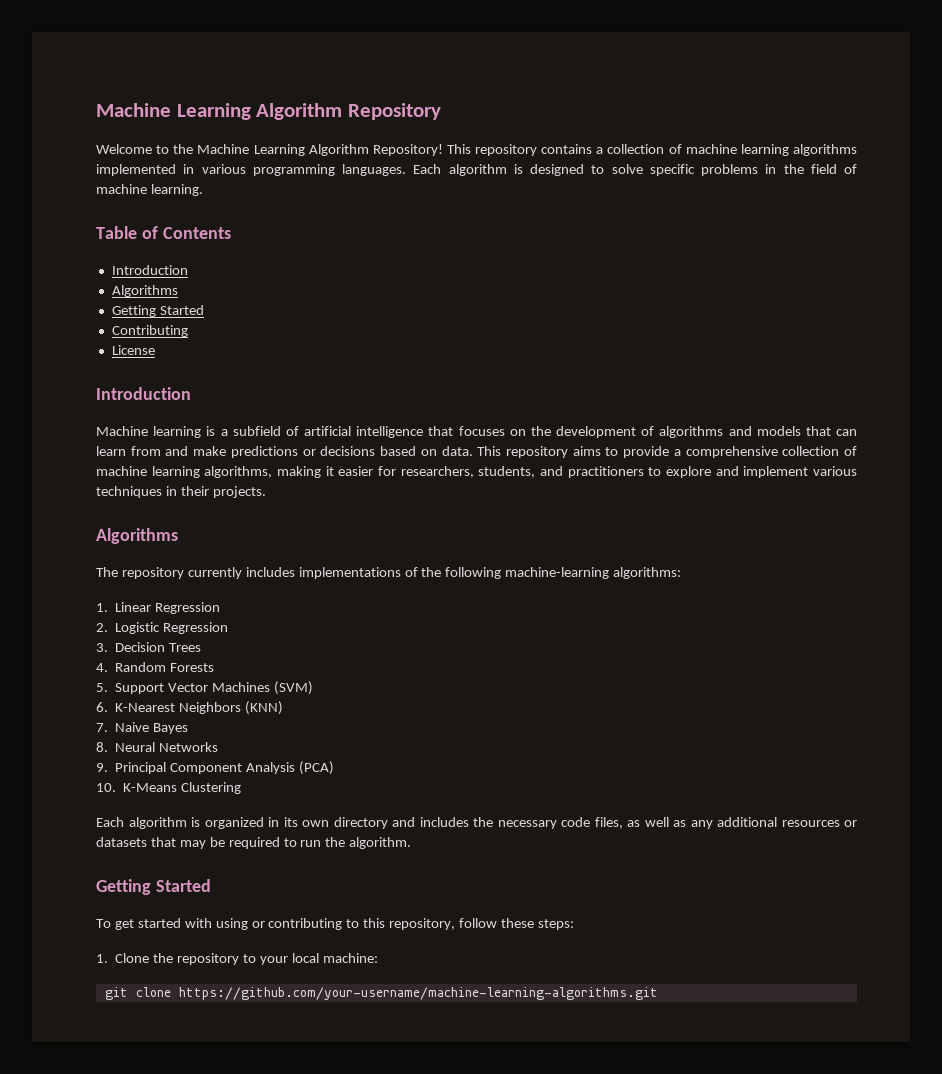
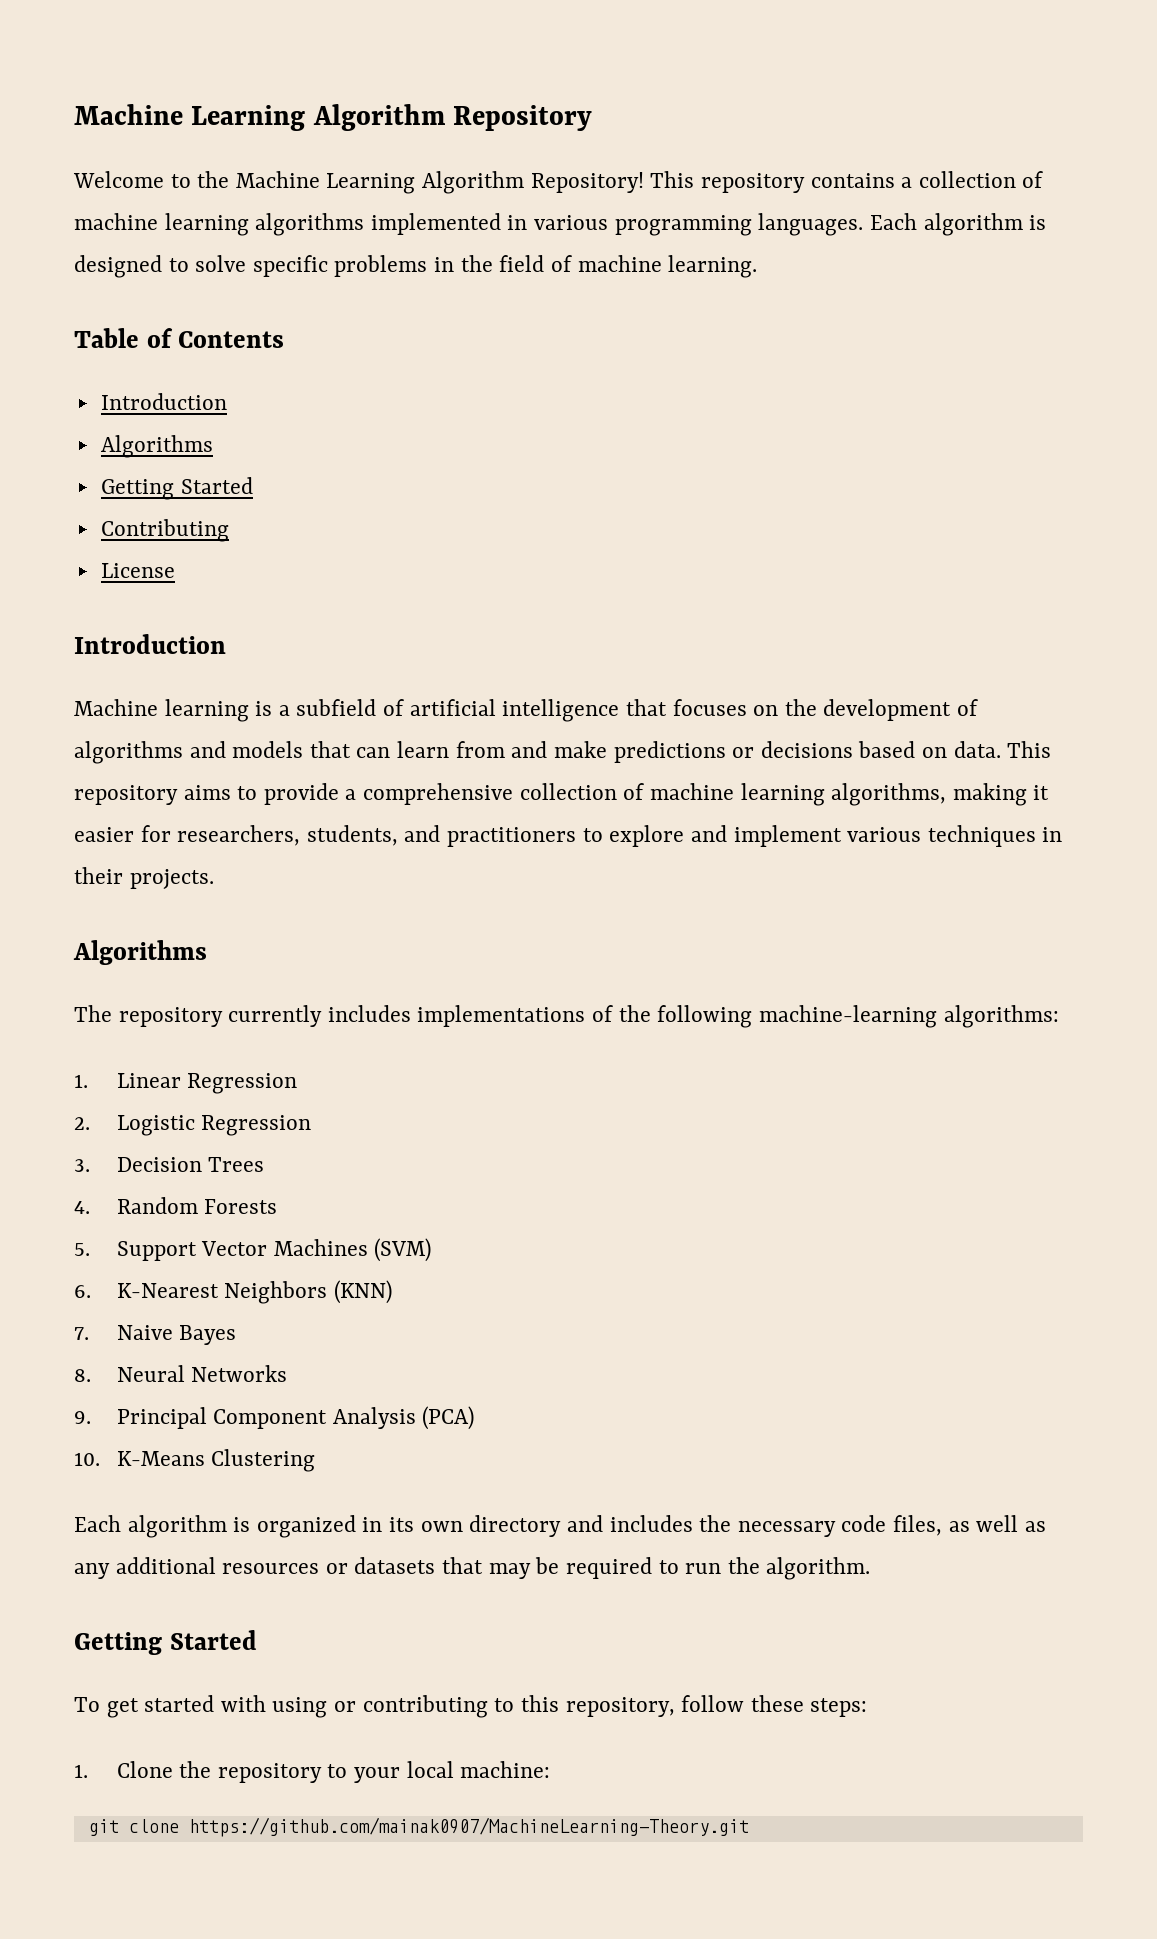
- git clone https://github.com/your-username/machine-learning-algorithms.git
+ git clone https://github.com/mainak0907/MachineLearning-Theory.git

